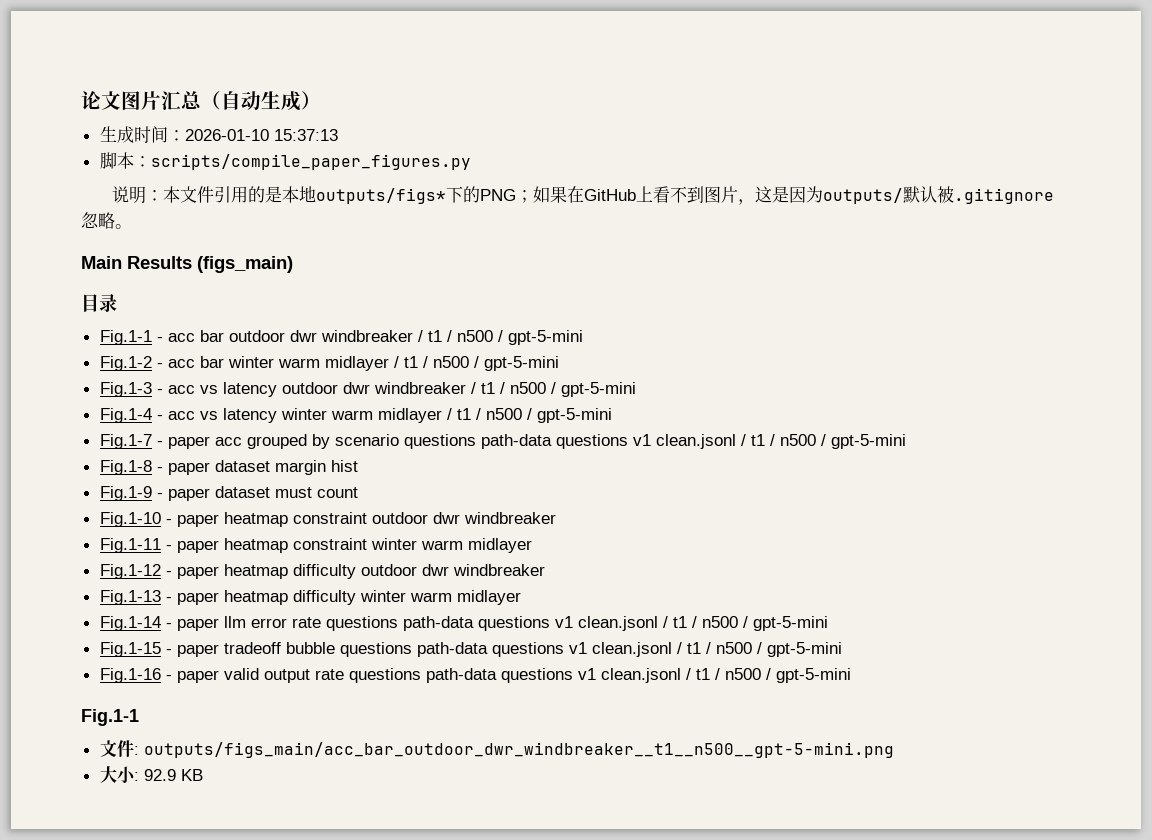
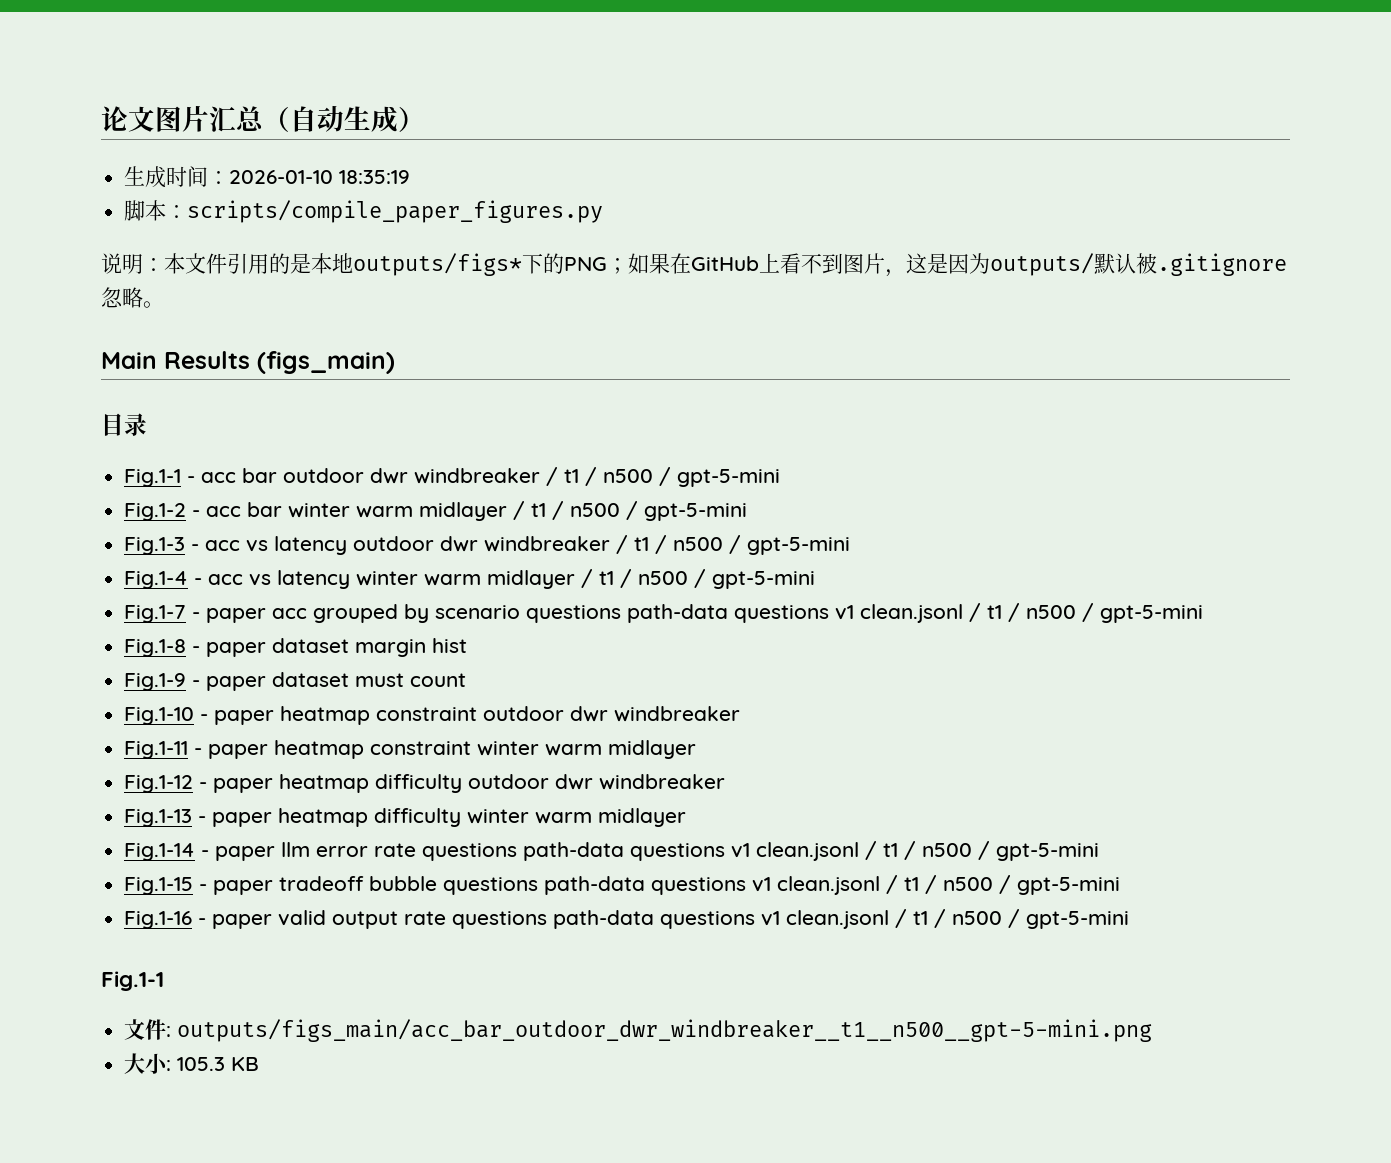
- 生成时间：2026-01-10 15:37:13
+ 生成时间：2026-01-10 18:35:19
- 大小: 92.9 KB
+ 大小: 105.3 KB

